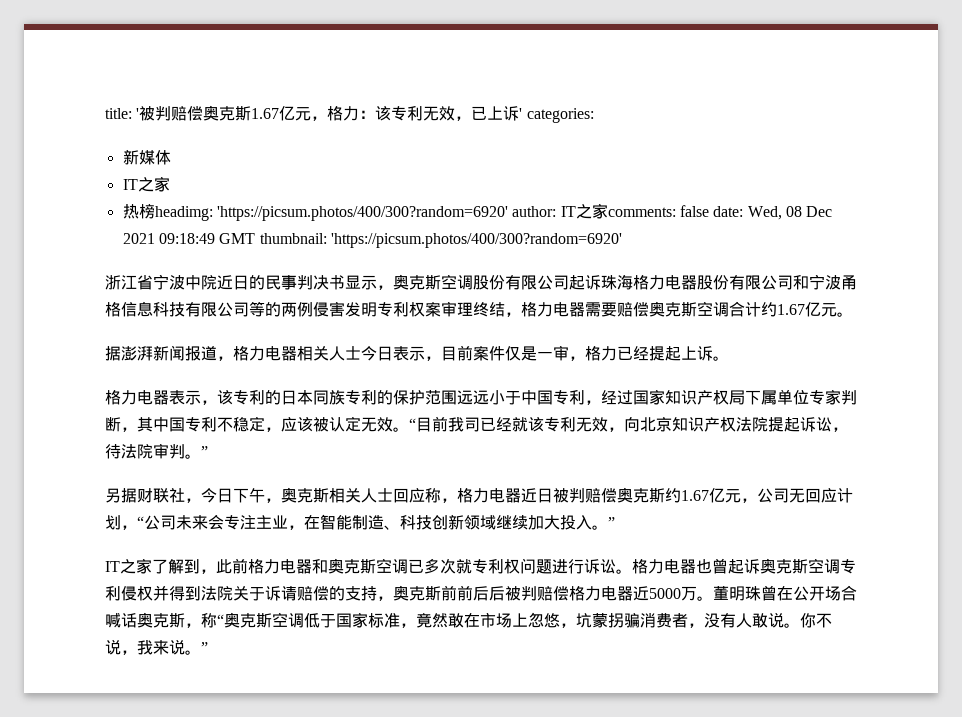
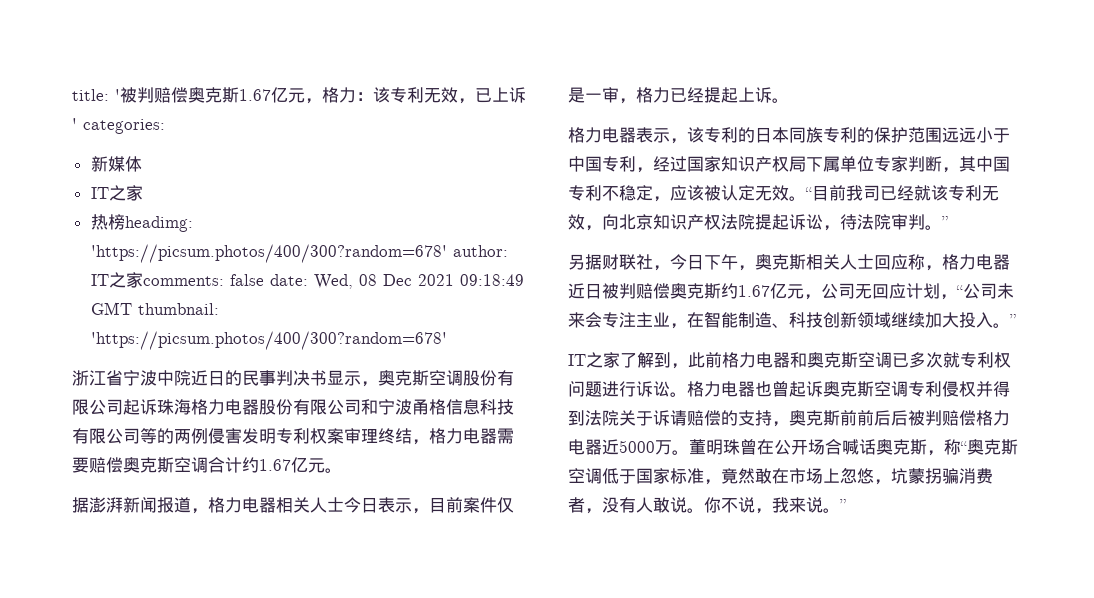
- 热榜headimg: 'https://picsum.photos/400/300?random=6920' author: IT之家comments: false date: Wed, 08 Dec 2021 09:18:49 GMT thumbnail: 'https://picsum.photos/400/300?random=6920'
+ 热榜headimg: 'https://picsum.photos/400/300?random=678' author: IT之家comments: false date: Wed, 08 Dec 2021 09:18:49 GMT thumbnail: 'https://picsum.photos/400/300?random=678'

